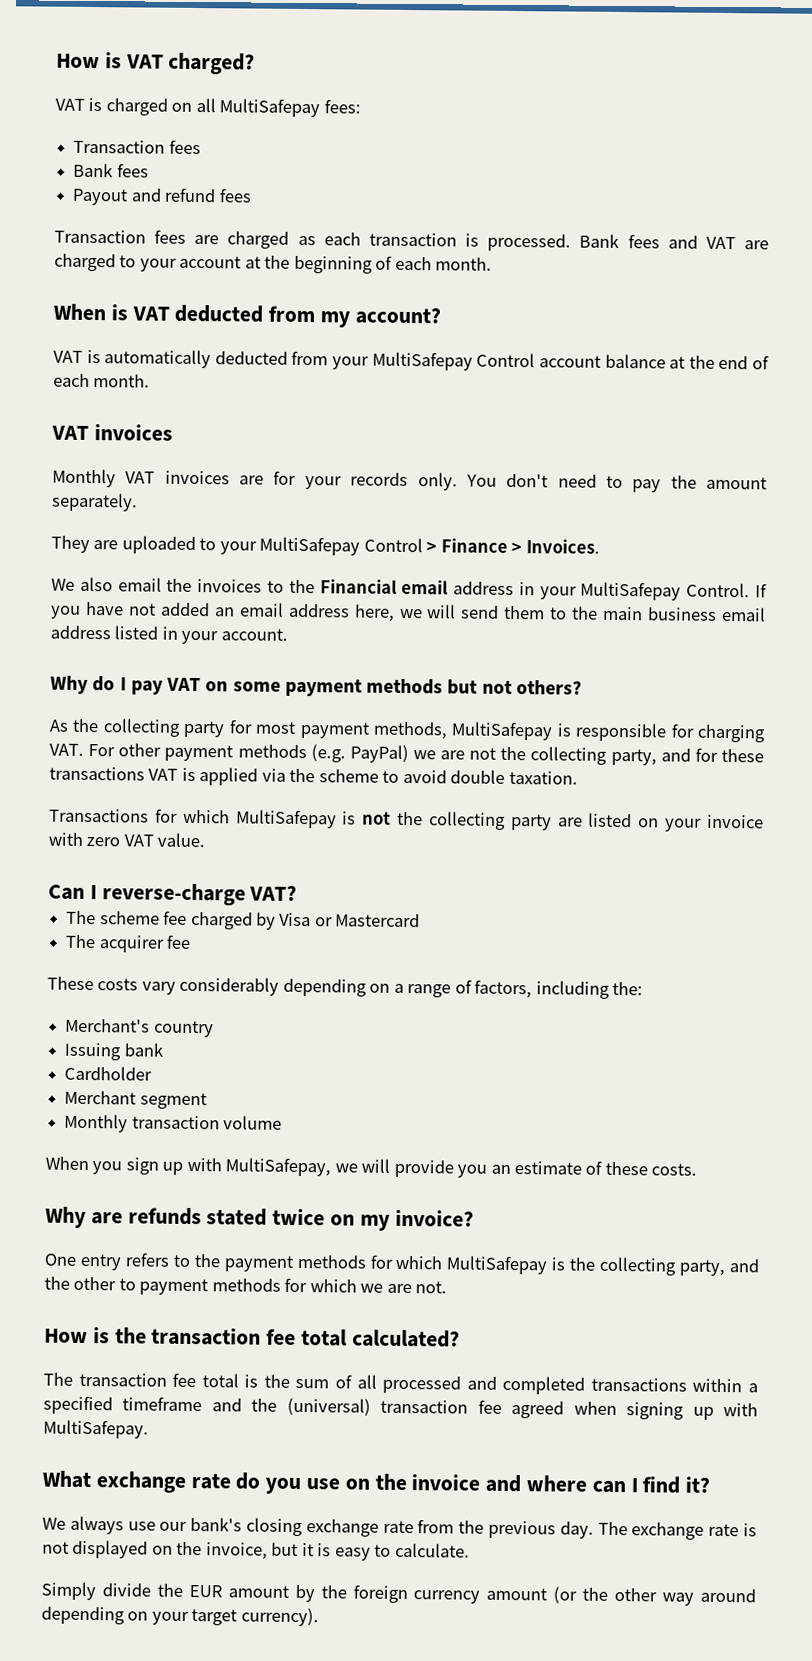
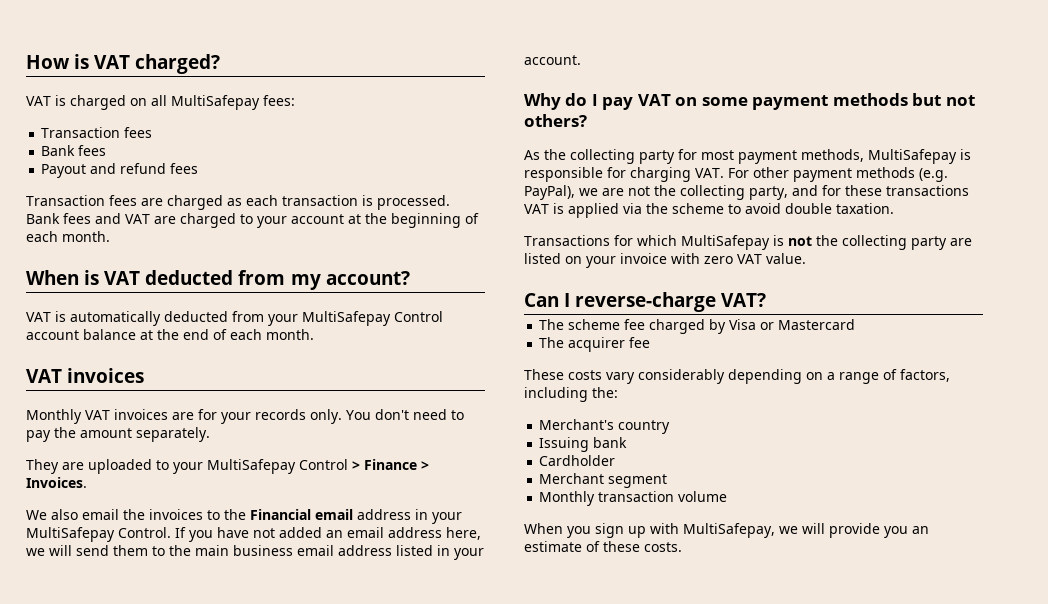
- As the collecting party for most payment methods, MultiSafepay is responsible for charging VAT. For other payment methods (e.g. PayPal) we are not the collecting party, and for these transactions VAT is applied via the scheme to avoid double taxation.
+ As the collecting party for most payment methods, MultiSafepay is responsible for charging VAT. For other payment methods (e.g. PayPal), we are not the collecting party, and for these transactions VAT is applied via the scheme to avoid double taxation.
- Why are refunds stated twice on my invoice?
- One entry refers to the payment methods for which MultiSafepay is the collecting party, and the other to payment methods for which we are not.
- How is the transaction fee total calculated?
- The transaction fee total is the sum of all processed and completed transactions within a specified timeframe and the (universal) transaction fee agreed when signing up with MultiSafepay.
- What exchange rate do you use on the invoice and where can I find it?
- We always use our bank's closing exchange rate from the previous day. The exchange rate is not displayed on the invoice, but it is easy to calculate.
- Simply divide the EUR amount by the foreign currency amount (or the other way around depending on your target currency).

